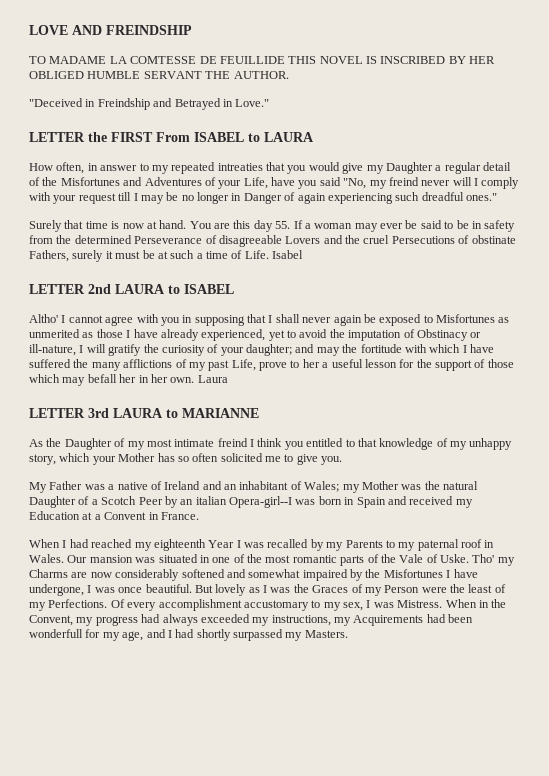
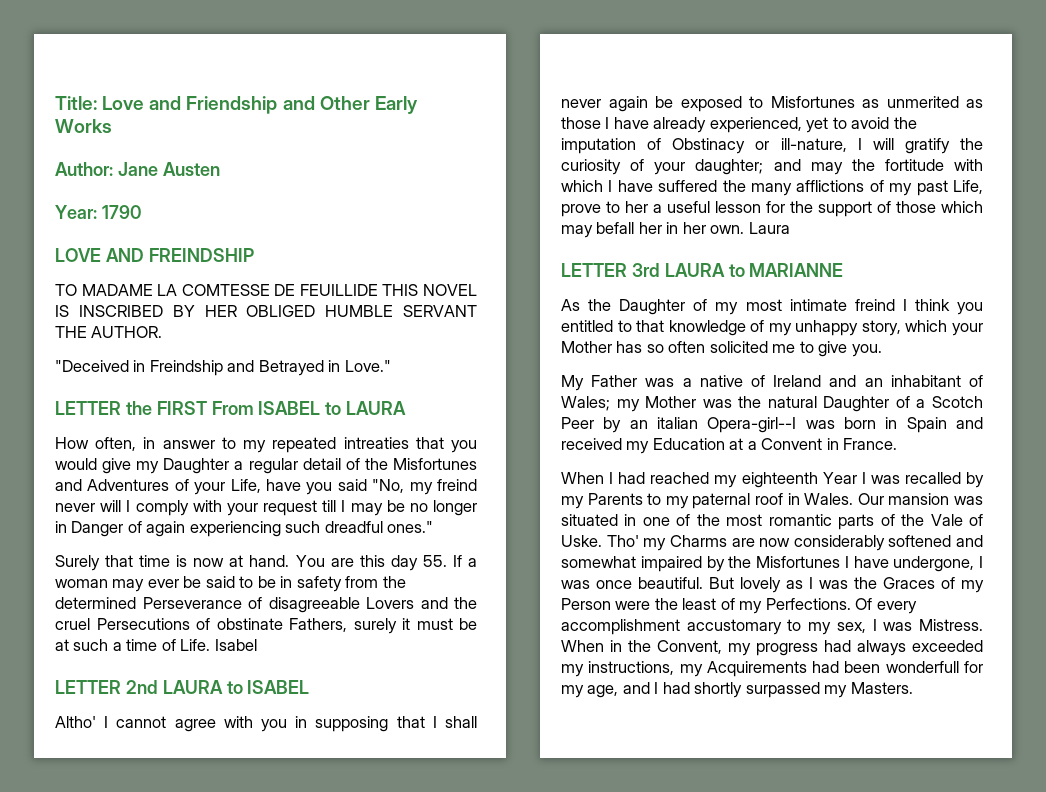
+ Title: Love and Friendship and Other Early Works
+ Author: Jane Austen
+ Year: 1790

